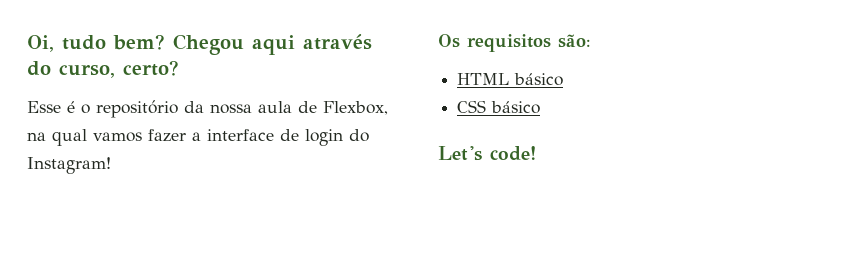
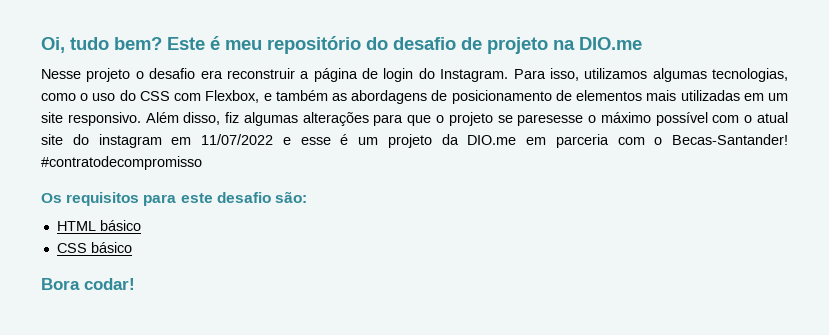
- Chegou aqui através do curso, certo?
- Esse é o repositório da nossa aula de Flexbox, na qual vamos fazer a interface de login do Instagram!
+ Este é meu repositório do desafio de projeto na DIO.me
+ Nesse projeto o desafio era reconstruir a página de login do Instagram. Para isso, utilizamos algumas tecnologias, como o uso do CSS com Flexbox, e também as abordagens de posicionamento de elementos mais utilizadas em um site responsivo. Além disso, fiz algumas alterações para que o projeto se paresesse o máximo possível com o atual site do instagram em 11/07/2022 e esse é um projeto da DIO.me em parceria com o Becas-Santander! #contratodecompromisso
- Os requisitos são:
+ Os requisitos para este desafio são:
- Let's code!
+ Bora codar!

